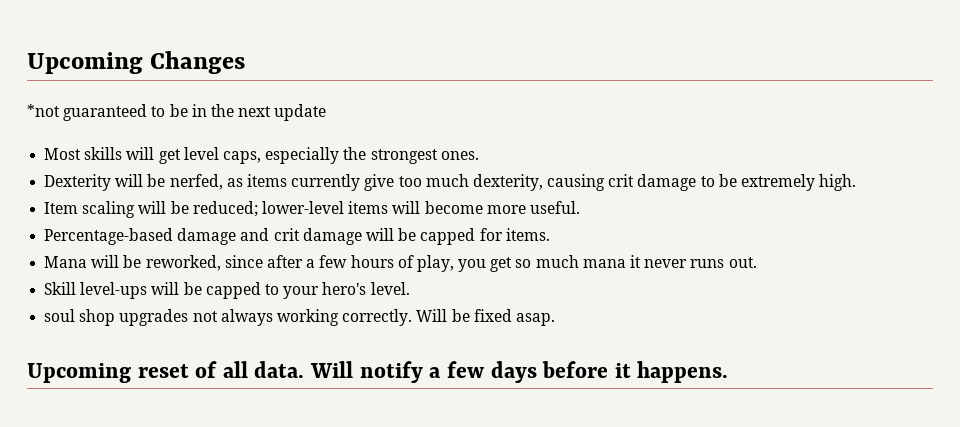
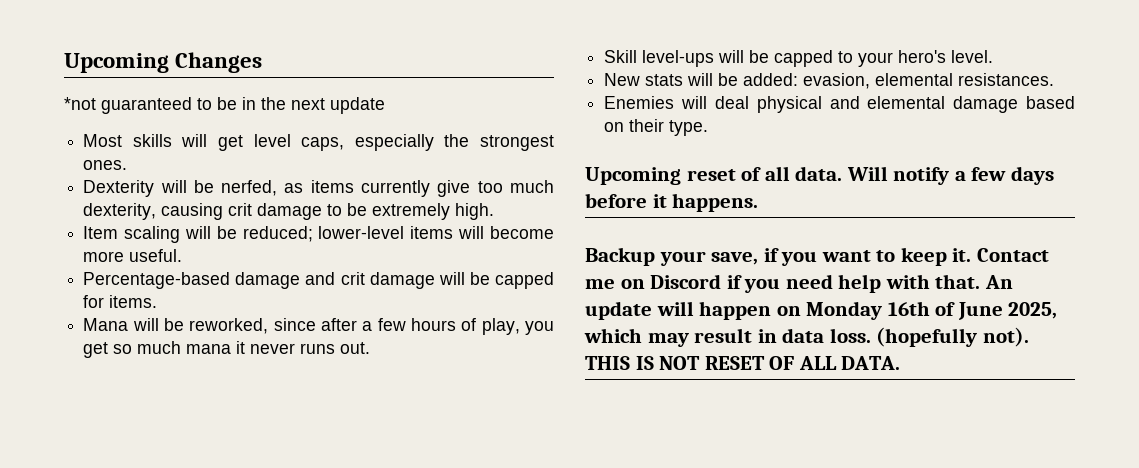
- soul shop upgrades not always working correctly. Will be fixed asap.
+ New stats will be added: evasion, elemental resistances.
+ Enemies will deal physical and elemental damage based on their type.
+ Backup your save, if you want to keep it. Contact me on Discord if you need help with that. An update will happen on Monday 16th of June 2025, which may result in data loss. (hopefully not). THIS IS NOT RESET OF ALL DATA.

